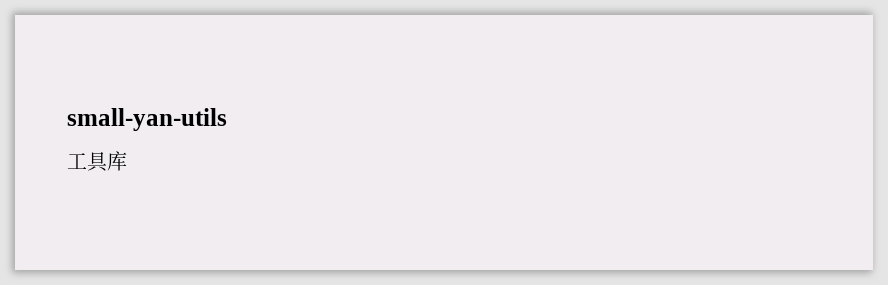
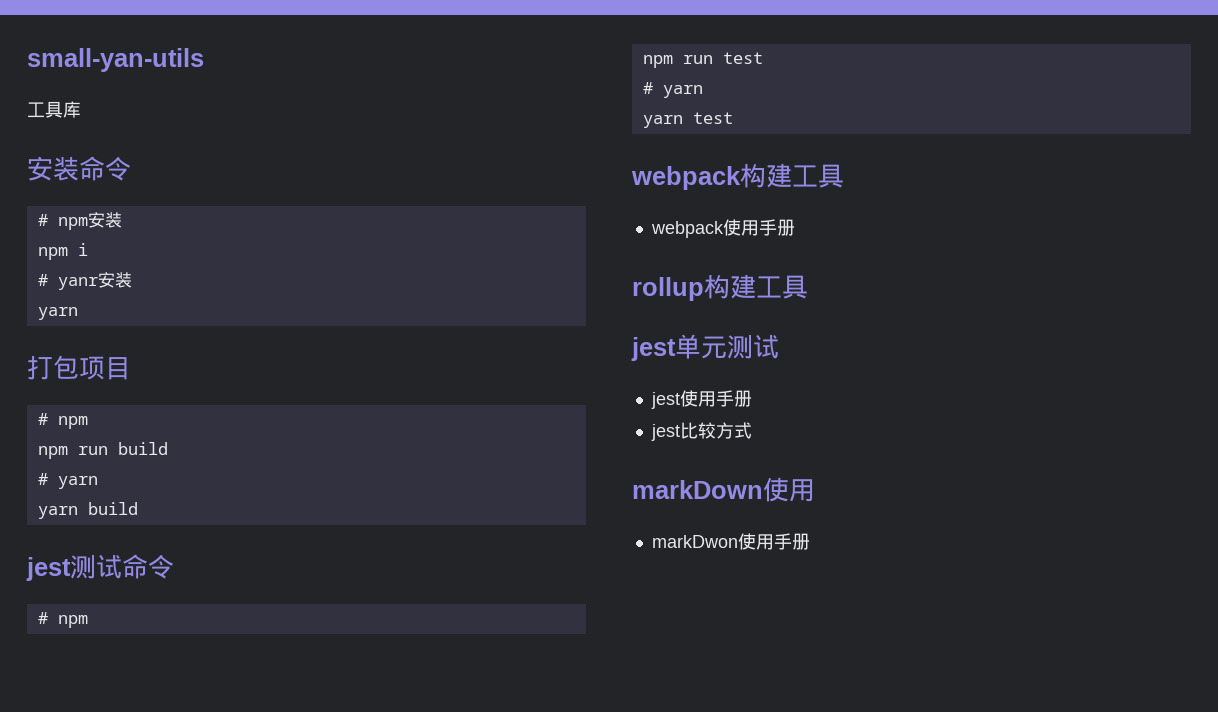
+ 安装命令
+ # npm安装
+ npm i
+ # yanr安装
+ yarn
+ 打包项目
+ # npm
+ npm run build
+ # yarn
+ yarn build
+ jest测试命令
+ # npm
+ npm run test
+ # yarn
+ yarn test
+ webpack构建工具
+ webpack使用手册
+ rollup构建工具
+ jest单元测试
+ jest使用手册
+ jest比较方式
+ markDown使用
+ markDwon使用手册

